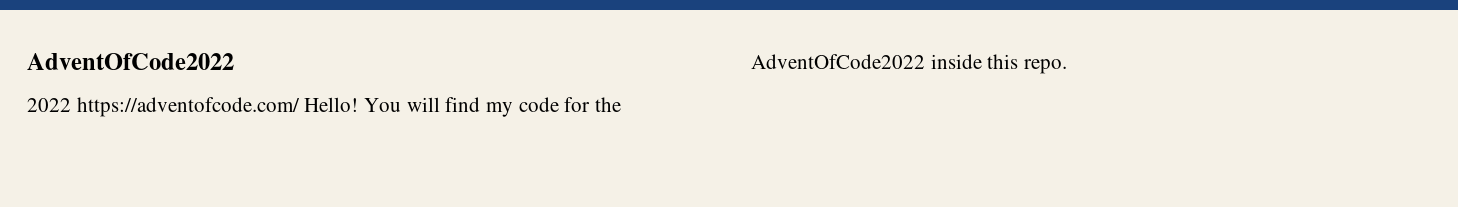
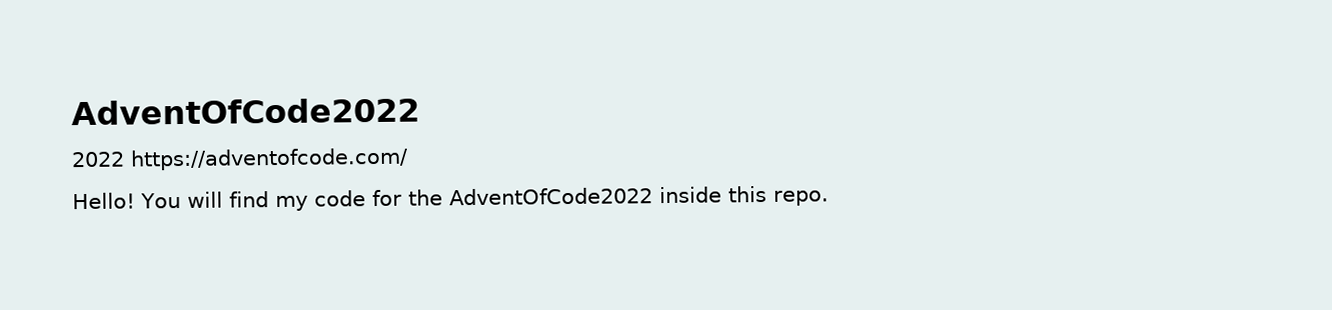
- 2022 https://adventofcode.com/ Hello!
+ 2022 https://adventofcode.com/
+ Hello!

